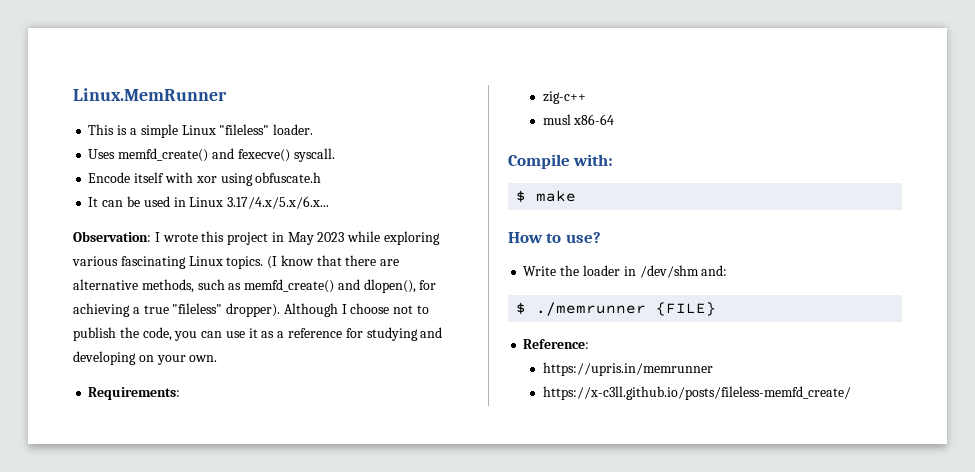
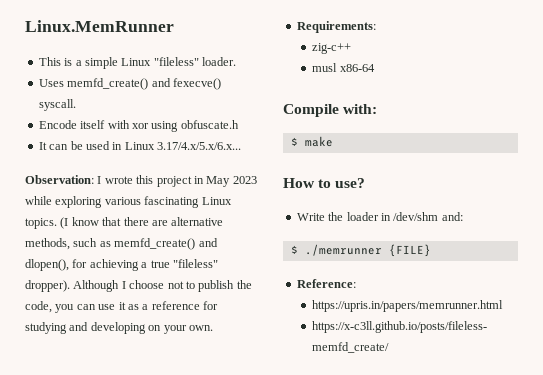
- https://upris.in/memrunner
+ https://upris.in/papers/memrunner.html

